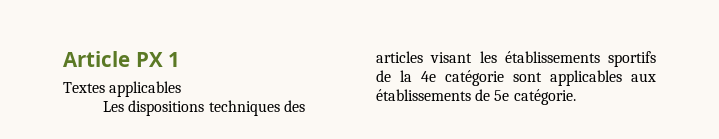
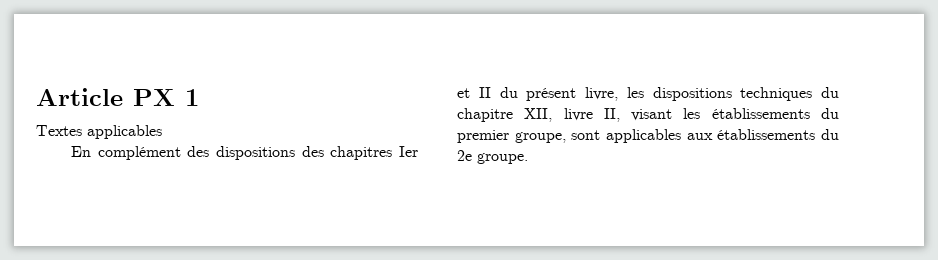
- Les dispositions techniques des articles visant les établissements sportifs de la 4e catégorie sont applicables aux établissements de 5e catégorie.
+ En complément des dispositions des chapitres Ier et II du présent livre, les dispositions techniques du chapitre XII, livre II, visant les établissements du premier groupe, sont applicables aux établissements du 2e groupe.

